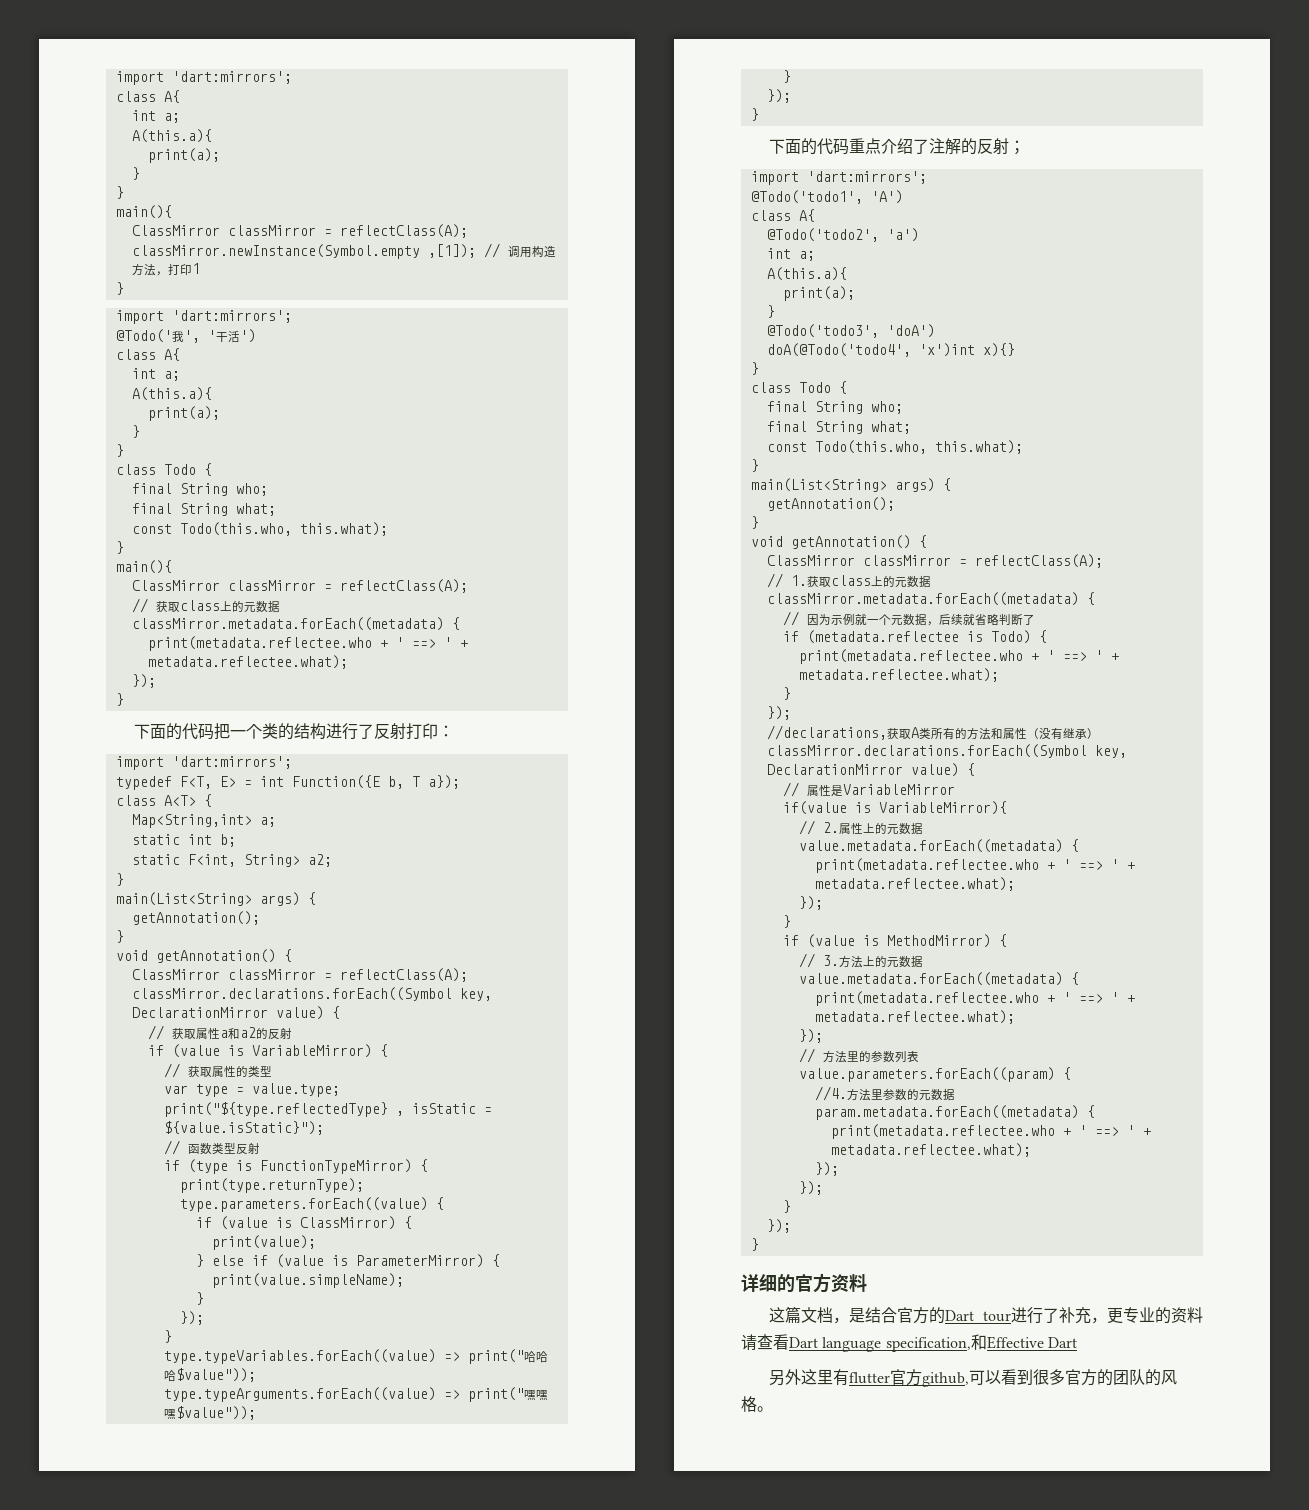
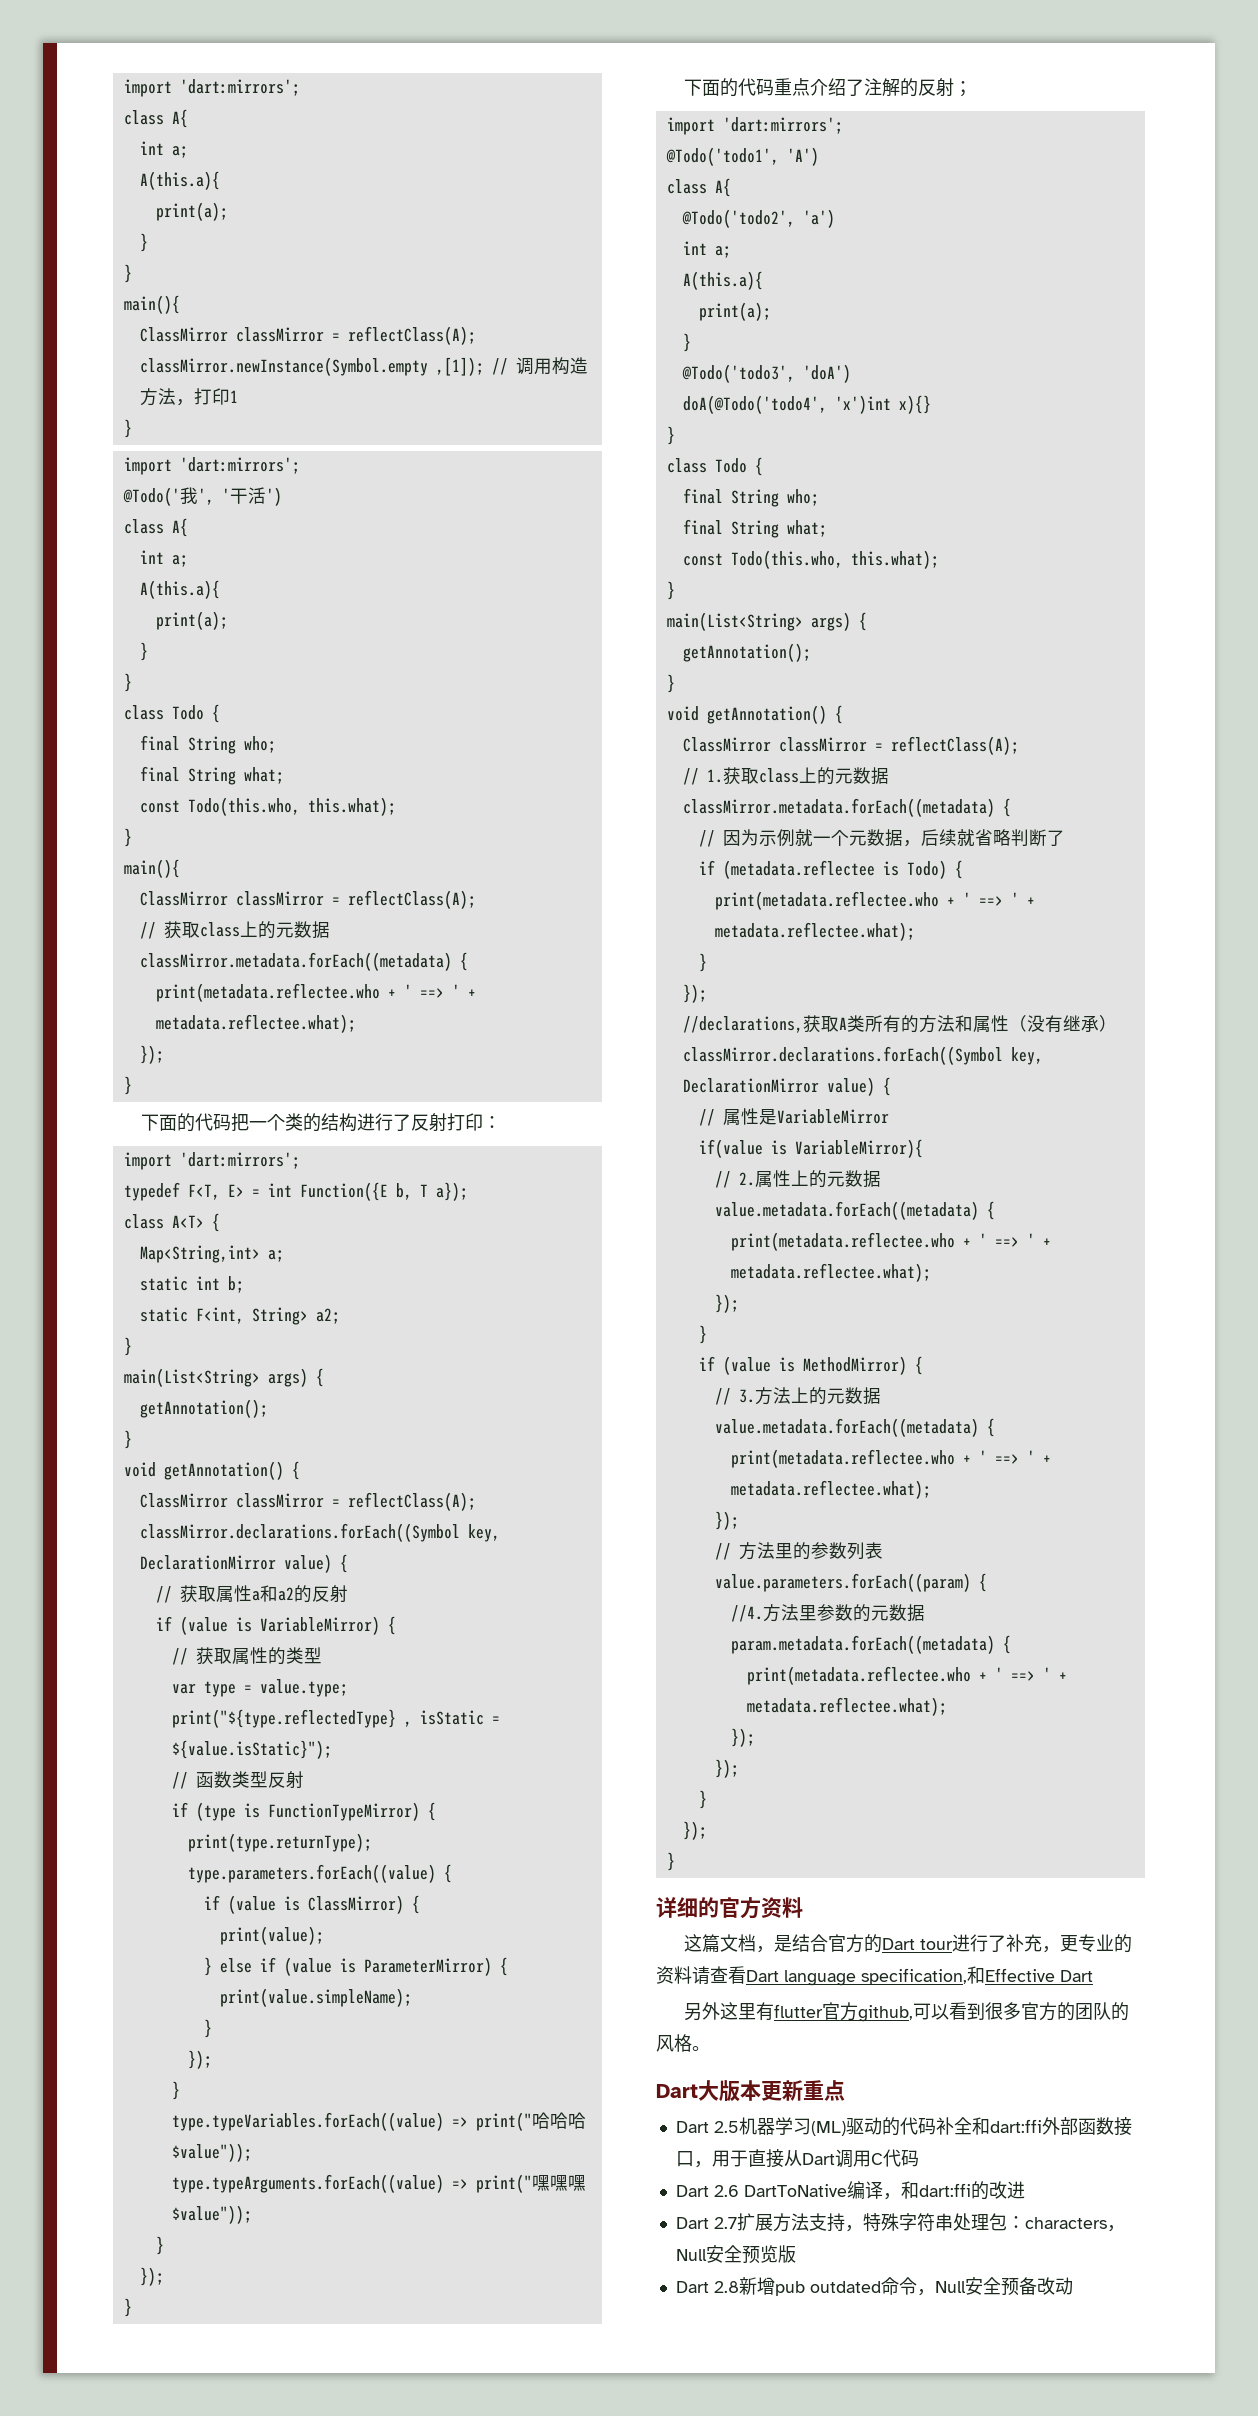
+ Dart大版本更新重点
+ Dart 2.5机器学习(ML)驱动的代码补全和dart:ffi外部函数接口，用于直接从Dart调用C代码
+ Dart 2.6 DartToNative编译，和dart:ffi的改进
+ Dart 2.7扩展方法支持，特殊字符串处理包：characters，Null安全预览版
+ Dart 2.8新增pub outdated命令，Null安全预备改动

